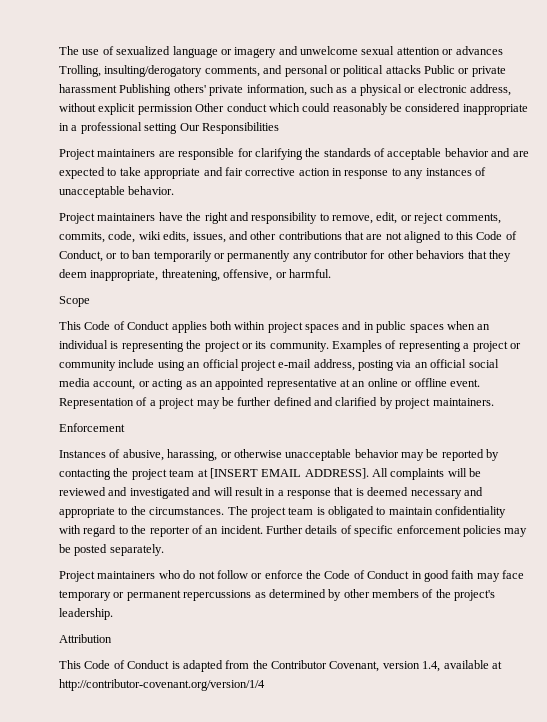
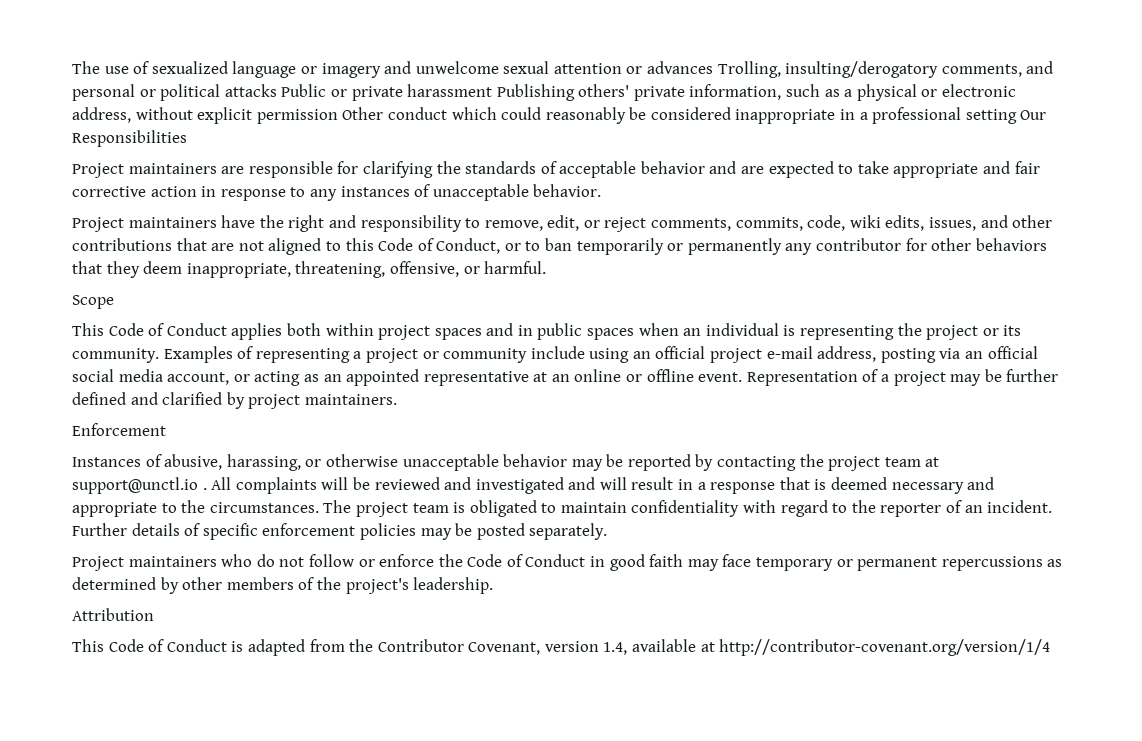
- Instances of abusive, harassing, or otherwise unacceptable behavior may be reported by contacting the project team at [INSERT EMAIL ADDRESS].
+ Instances of abusive, harassing, or otherwise unacceptable behavior may be reported by contacting the project team at support@unctl.io .

